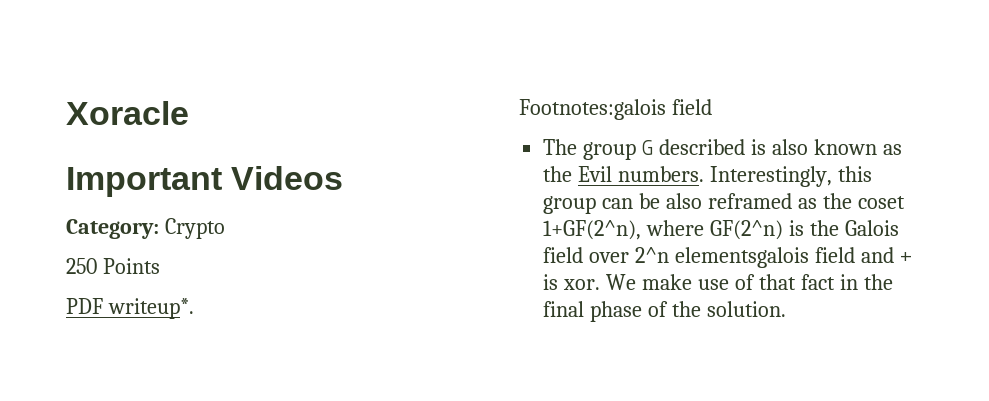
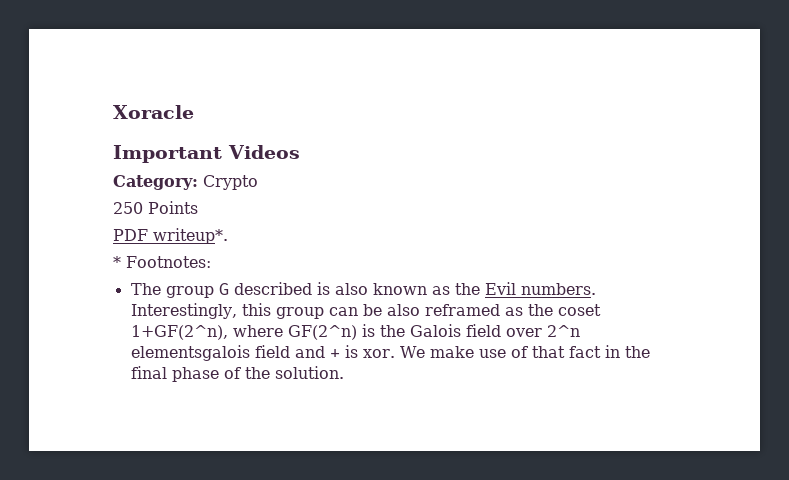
- Footnotes:galois field
+ * Footnotes:

